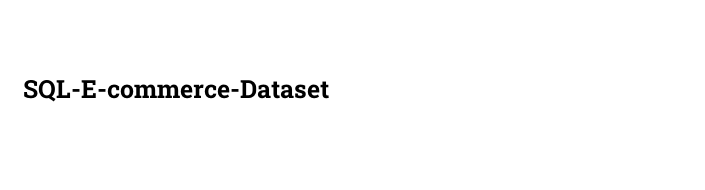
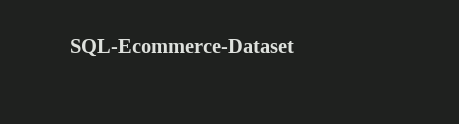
- SQL-E-commerce-Dataset
+ SQL-Ecommerce-Dataset

